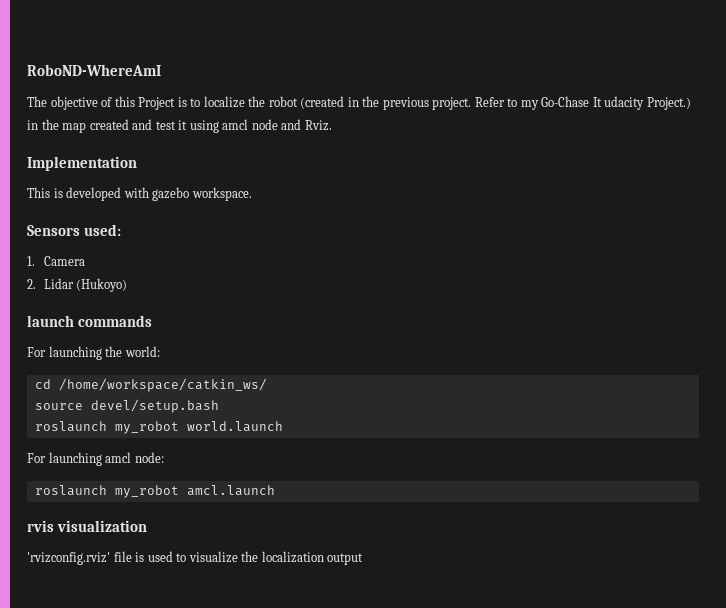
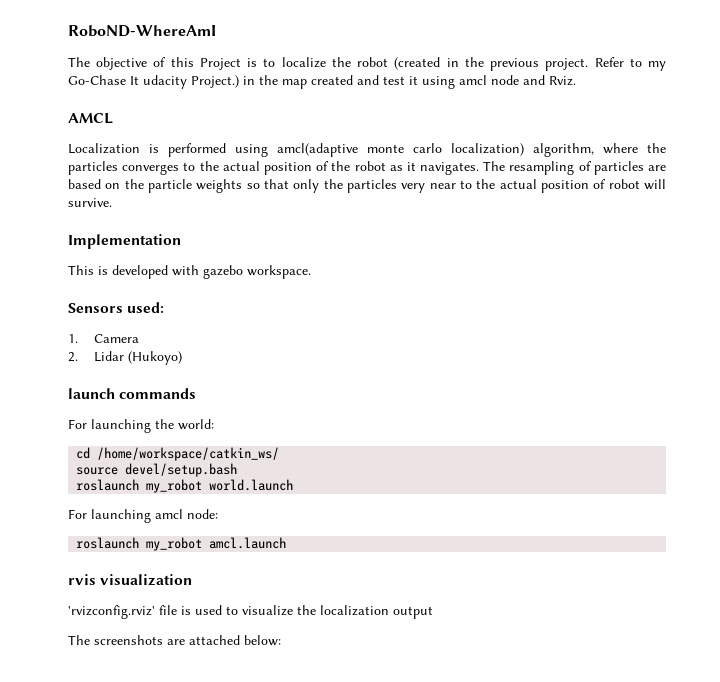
+ AMCL
+ Localization is performed using amcl(adaptive monte carlo localization) algorithm, where the particles converges to the actual position of the robot as it navigates. The resampling of particles are based on the particle weights so that only the particles very near to the actual position of robot will survive.
+ The screenshots are attached below:

